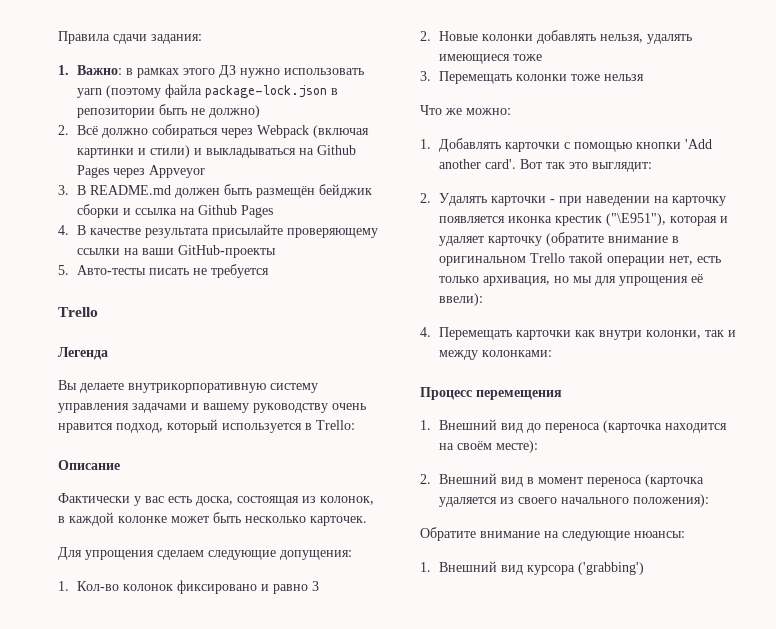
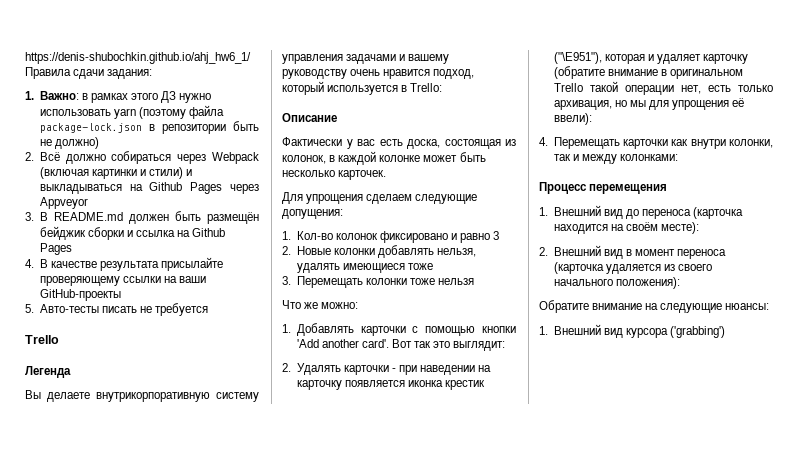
- Правила сдачи задания:
+ https://denis-shubochkin.github.io/ahj_hw6_1/ Правила сдачи задания:

